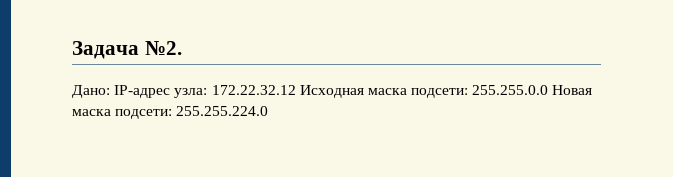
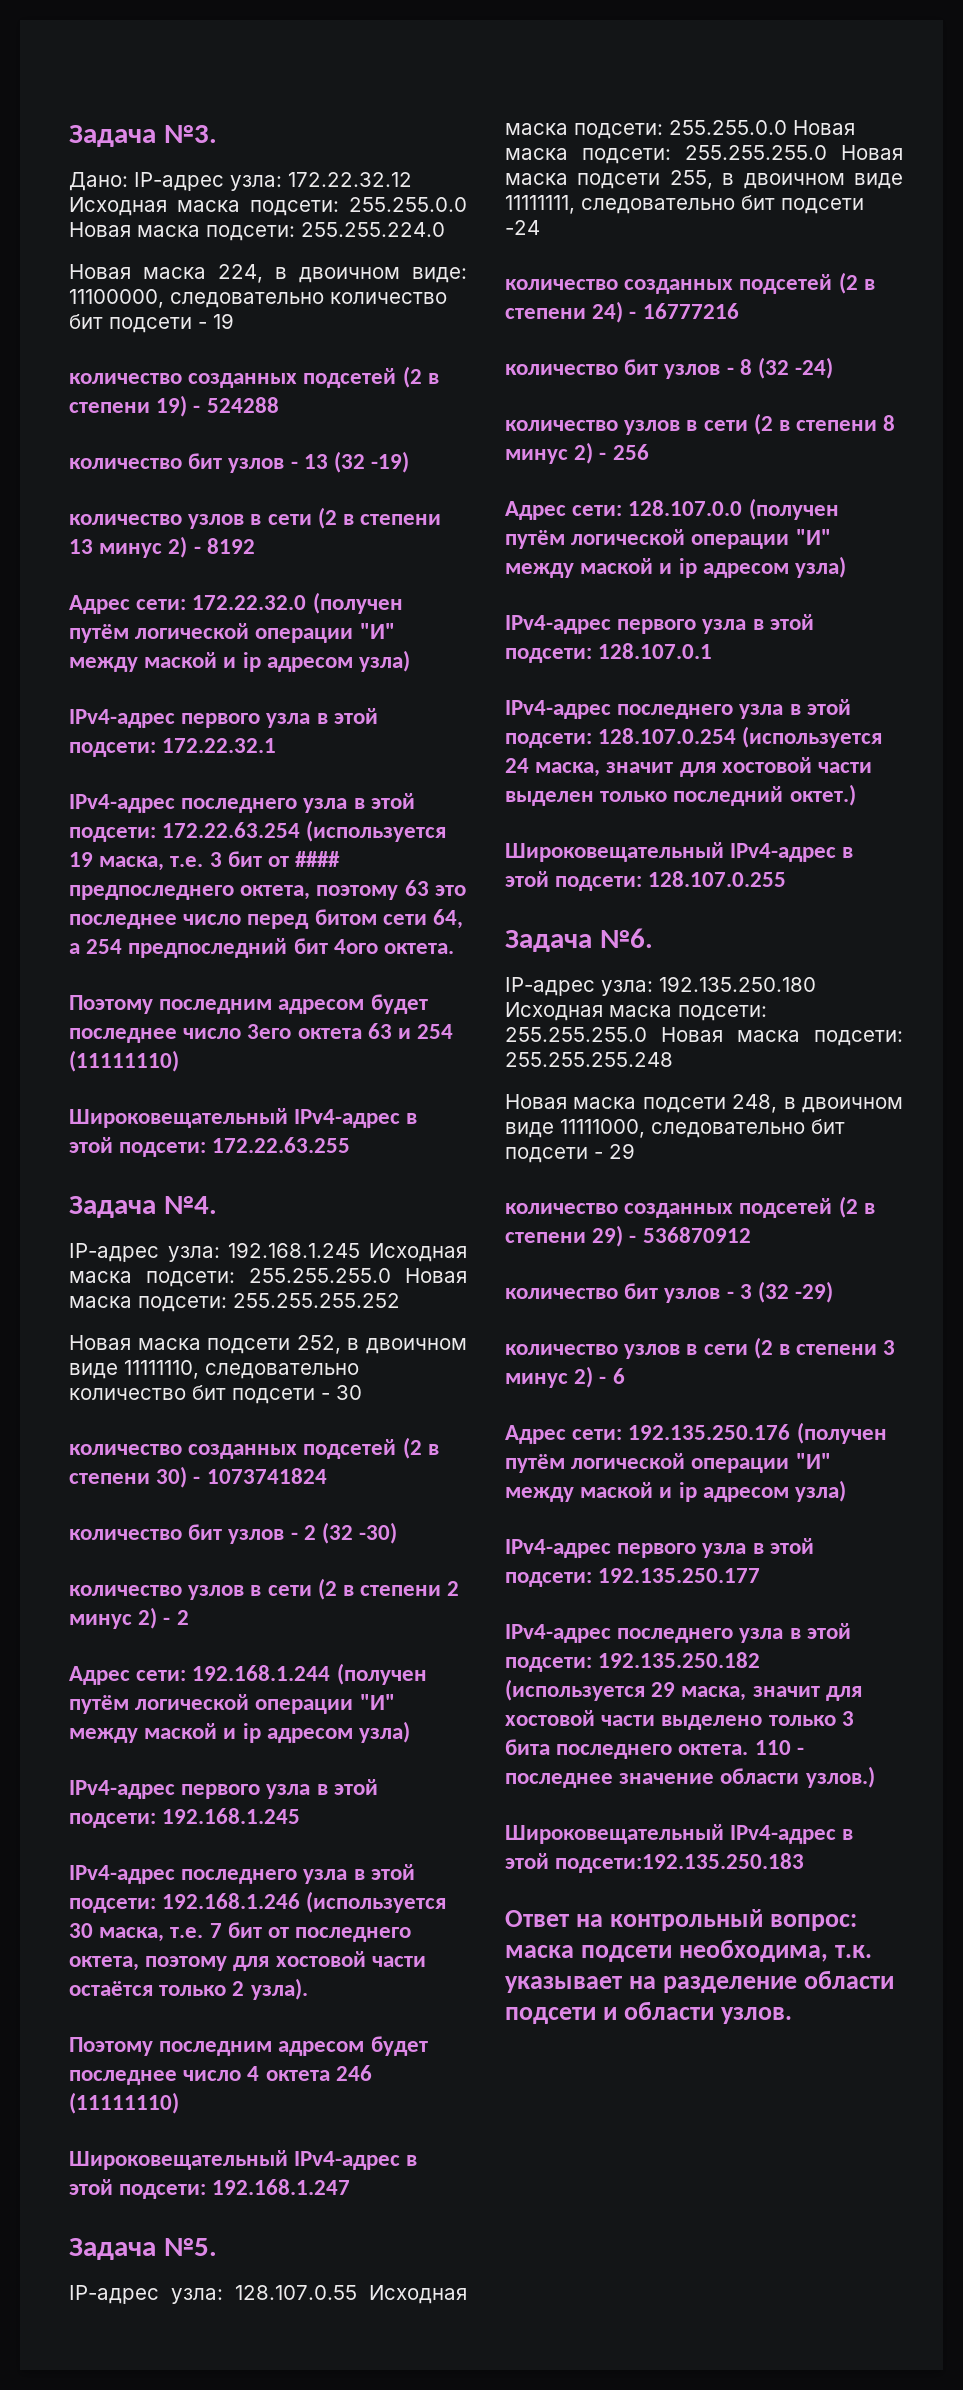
- Задача №2.
+ Задача №3.
+ Новая маска 224, в двоичном виде: 11100000, следовательно количество бит подсети - 19
+ количество созданных подсетей (2 в степени 19) - 524288
+ количество бит узлов - 13 (32 -19)
+ количество узлов в сети (2 в степени 13 минус 2) - 8192
+ Адрес сети: 172.22.32.0 (получен путём логической операции "И" между маской и ip адресом узла)
+ IPv4-адрес первого узла в этой подсети: 172.22.32.1
+ IPv4-адрес последнего узла в этой подсети: 172.22.63.254 (используется 19 маска, т.е. 3 бит от #### предпоследнего октета, поэтому 63 это последнее число перед битом сети 64, а 254 предпоследний бит 4ого октета.
+ Поэтому последним адресом будет последнее число 3его октета 63 и 254 (11111110)
+ Широковещательный IPv4-адрес в этой подсети: 172.22.63.255
+ Задача №4.
+ IP-адрес узла: 192.168.1.245 Исходная маска подсети: 255.255.255.0 Новая маска подсети: 255.255.255.252
+ Новая маска подсети 252, в двоичном виде 11111110, следовательно количество бит подсети - 30
+ количество созданных подсетей (2 в степени 30) - 1073741824
+ количество бит узлов - 2 (32 -30)
+ количество узлов в сети (2 в степени 2 минус 2) - 2
+ Адрес сети: 192.168.1.244 (получен путём логической операции "И" между маской и ip адресом узла)
+ IPv4-адрес первого узла в этой подсети: 192.168.1.245
+ IPv4-адрес последнего узла в этой подсети: 192.168.1.246 (используется 30 маска, т.е. 7 бит от последнего октета, поэтому для хостовой части остаётся только 2 узла).
+ Поэтому последним адресом будет последнее число 4 октета 246 (11111110)
+ Широковещательный IPv4-адрес в этой подсети: 192.168.1.247
+ Задача №5.
+ IP-адрес узла: 128.107.0.55 Исходная маска подсети: 255.255.0.0 Новая маска подсети: 255.255.255.0 Новая маска подсети 255, в двоичном виде 11111111, следовательно бит подсети -24
+ количество созданных подсетей (2 в степени 24) - 16777216
+ количество бит узлов - 8 (32 -24)
+ количество узлов в сети (2 в степени 8 минус 2) - 256
+ Адрес сети: 128.107.0.0 (получен путём логической операции "И" между маской и ip адресом узла)
+ IPv4-адрес первого узла в этой подсети: 128.107.0.1
+ IPv4-адрес последнего узла в этой подсети: 128.107.0.254 (используется 24 маска, значит для хостовой части выделен только последний октет.)
+ Широковещательный IPv4-адрес в этой подсети: 128.107.0.255
+ Задача №6.
+ IP-адрес узла: 192.135.250.180 Исходная маска подсети: 255.255.255.0 Новая маска подсети: 255.255.255.248
+ Новая маска подсети 248, в двоичном виде 11111000, следовательно бит подсети - 29
+ количество созданных подсетей (2 в степени 29) - 536870912
+ количество бит узлов - 3 (32 -29)
+ количество узлов в сети (2 в степени 3 минус 2) - 6
+ Адрес сети: 192.135.250.176 (получен путём логической операции "И" между маской и ip адресом узла)
+ IPv4-адрес первого узла в этой подсети: 192.135.250.177
+ IPv4-адрес последнего узла в этой подсети: 192.135.250.182 (используется 29 маска, значит для хостовой части выделено только 3 бита последнего октета. 110 - последнее значение области узлов.)
+ Широковещательный IPv4-адрес в этой подсети:192.135.250.183
+ Ответ на контрольный вопрос: маска подсети необходима, т.к. указывает на разделение области подсети и области узлов.

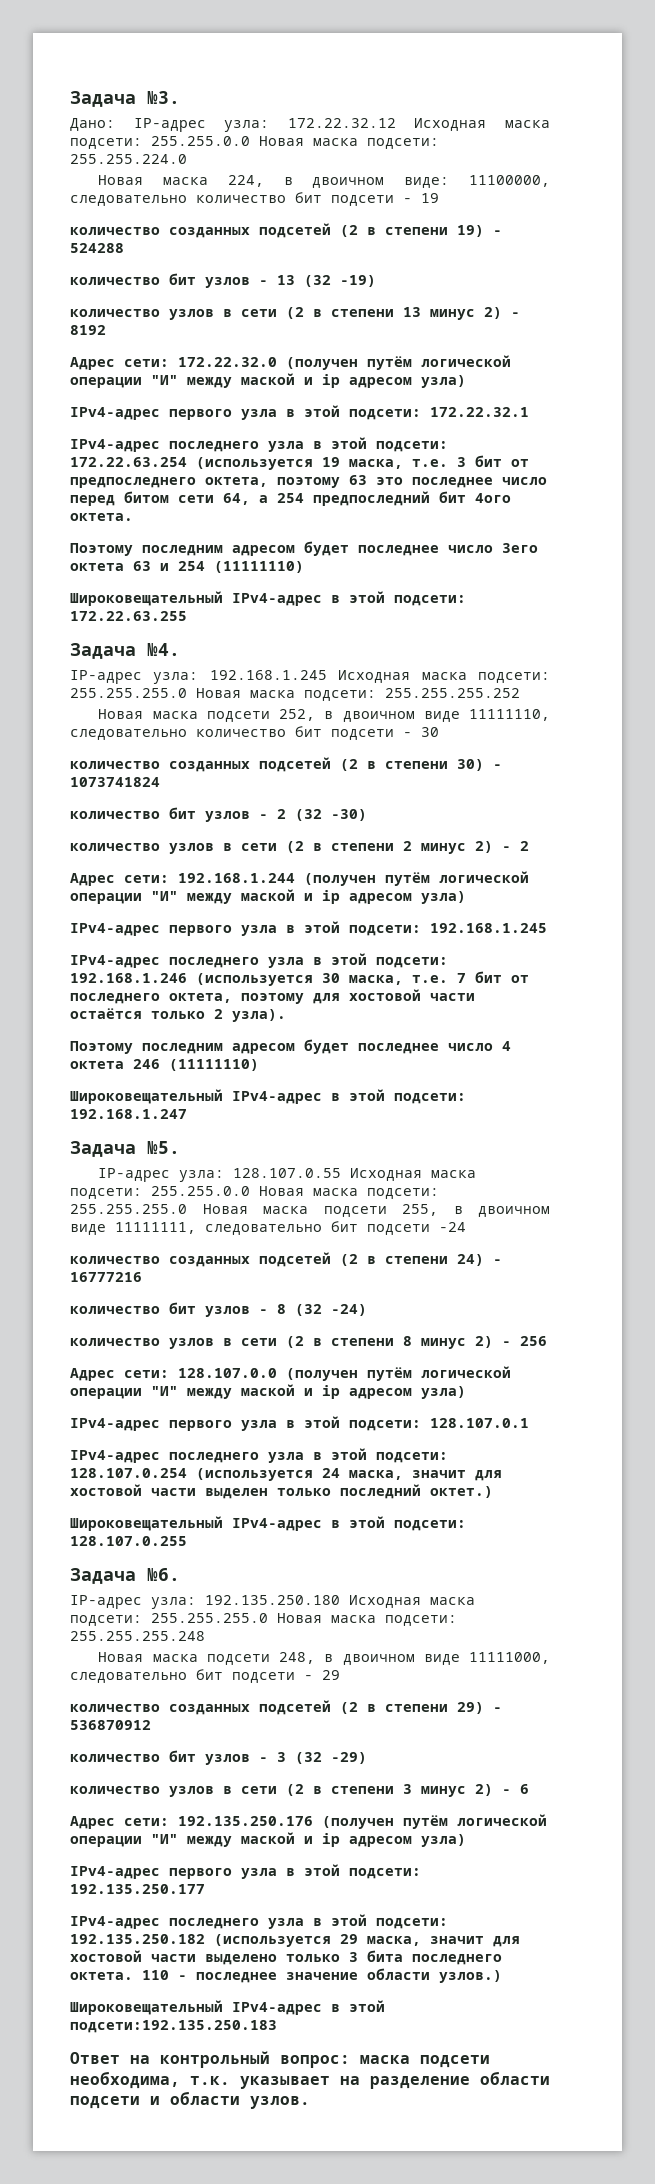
- IPv4-адрес последнего узла в этой подсети: 172.22.63.254 (используется 19 маска, т.е. 3 бит от #### предпоследнего октета, поэтому 63 это последнее число перед битом сети 64, а 254 предпоследний бит 4ого октета.
+ IPv4-адрес последнего узла в этой подсети: 172.22.63.254 (используется 19 маска, т.е. 3 бит от предпоследнего октета, поэтому 63 это последнее число перед битом сети 64, а 254 предпоследний бит 4ого октета.

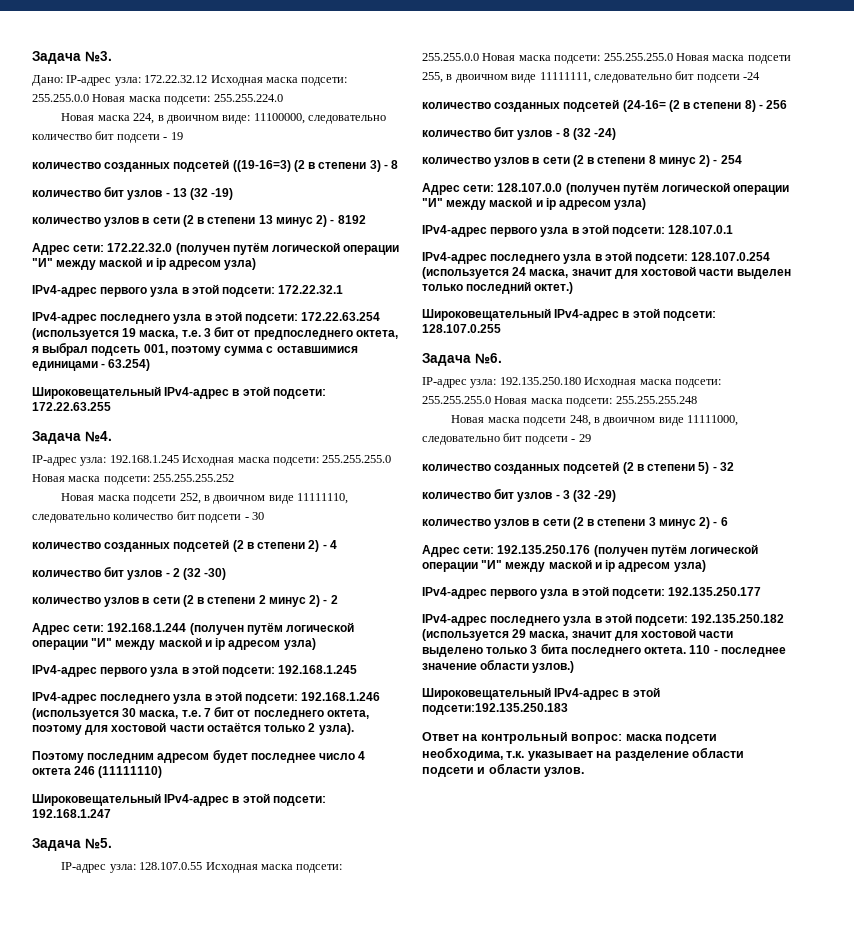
- количество созданных подсетей (2 в степени 19) - 524288
+ количество созданных подсетей ((19-16=3) (2 в степени 3) - 8
- IPv4-адрес последнего узла в этой подсети: 172.22.63.254 (используется 19 маска, т.е. 3 бит от предпоследнего октета, поэтому 63 это последнее число перед битом сети 64, а 254 предпоследний бит 4ого октета.
- Поэтому последним адресом будет последнее число 3его октета 63 и 254 (11111110)
+ IPv4-адрес последнего узла в этой подсети: 172.22.63.254 (используется 19 маска, т.е. 3 бит от предпоследнего октета, я выбрал подсеть 001, поэтому сумма с оставшимися единицами - 63.254)
- количество созданных подсетей (2 в степени 30) - 1073741824
+ количество созданных подсетей (2 в степени 2) - 4
- количество созданных подсетей (2 в степени 24) - 16777216
+ количество созданных подсетей (24-16= (2 в степени 8) - 256
- количество узлов в сети (2 в степени 8 минус 2) - 256
+ количество узлов в сети (2 в степени 8 минус 2) - 254
- количество созданных подсетей (2 в степени 29) - 536870912
+ количество созданных подсетей (2 в степени 5) - 32

